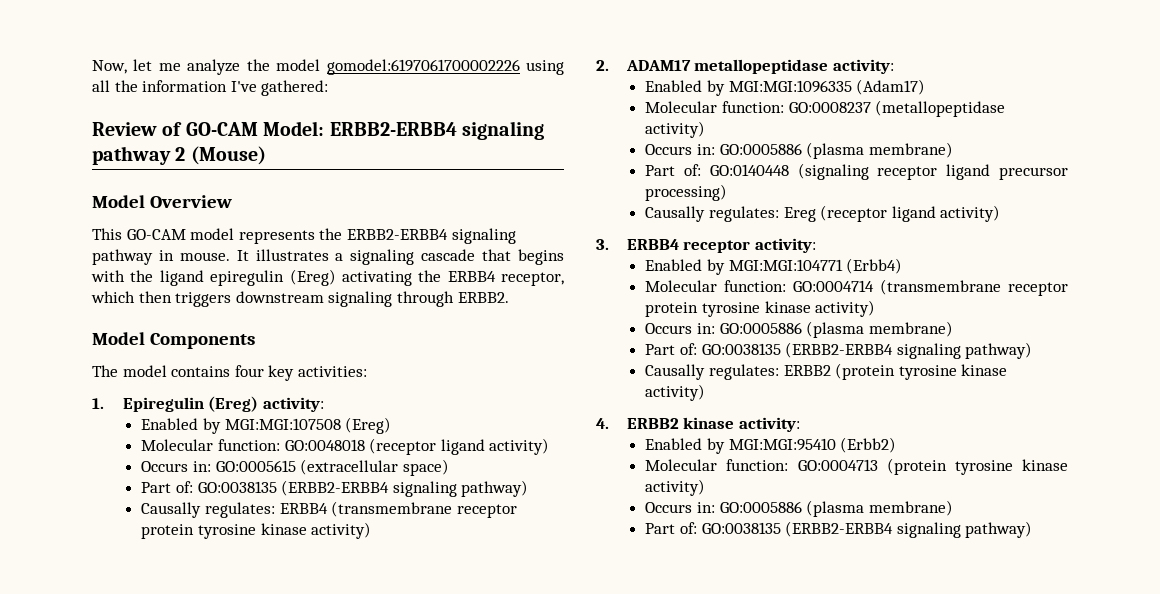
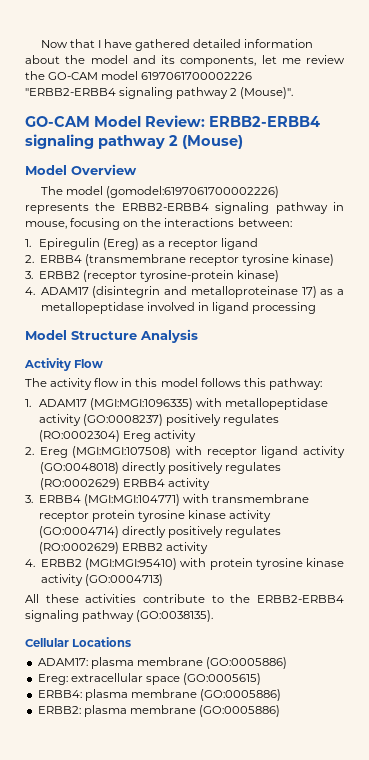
- Now, let me analyze the model gomodel:6197061700002226 using all the information I've gathered:
- Review of GO-CAM Model: ERBB2-ERBB4 signaling pathway 2 (Mouse)
+ Now that I have gathered detailed information about the model and its components, let me review the GO-CAM model 6197061700002226 "ERBB2-ERBB4 signaling pathway 2 (Mouse)".
+ GO-CAM Model Review: ERBB2-ERBB4 signaling pathway 2 (Mouse)
- This GO-CAM model represents the ERBB2-ERBB4 signaling pathway in mouse. It illustrates a signaling cascade that begins with the ligand epiregulin (Ereg) activating the ERBB4 receptor, which then triggers downstream signaling through ERBB2.
- Model Components
- The model contains four key activities:
- 1. Epiregulin (Ereg) activity:
- Enabled by MGI:MGI:107508 (Ereg)
- Molecular function: GO:0048018 (receptor ligand activity)
- Occurs in: GO:0005615 (extracellular space)
- Part of: GO:0038135 (ERBB2-ERBB4 signaling pathway)
- Causally regulates: ERBB4 (transmembrane receptor protein tyrosine kinase activity)
- 2. ADAM17 metallopeptidase activity:
- Enabled by MGI:MGI:1096335 (Adam17)
- Molecular function: GO:0008237 (metallopeptidase activity)
- Occurs in: GO:0005886 (plasma membrane)
- Part of: GO:0140448 (signaling receptor ligand precursor processing)
- Causally regulates: Ereg (receptor ligand activity)
- 3. ERBB4 receptor activity:
- Enabled by MGI:MGI:104771 (Erbb4)
- Molecular function: GO:0004714 (transmembrane receptor protein tyrosine kinase activity)
- Occurs in: GO:0005886 (plasma membrane)
- Part of: GO:0038135 (ERBB2-ERBB4 signaling pathway)
- Causally regulates: ERBB2 (protein tyrosine kinase activity)
- 4. ERBB2 kinase activity:
- Enabled by MGI:MGI:95410 (Erbb2)
- Molecular function: GO:0004713 (protein tyrosine kinase activity)
- Occurs in: GO:0005886 (plasma membrane)
- Part of: GO:0038135 (ERBB2-ERBB4 signaling pathway)
+ The model (gomodel:6197061700002226) represents the ERBB2-ERBB4 signaling pathway in mouse, focusing on the interactions between:
+ 1. Epiregulin (Ereg) as a receptor ligand
+ 2. ERBB4 (transmembrane receptor tyrosine kinase)
+ 3. ERBB2 (receptor tyrosine-protein kinase)
+ 4. ADAM17 (disintegrin and metalloproteinase 17) as a metallopeptidase involved in ligand processing
+ Model Structure Analysis
+ Activity Flow
+ The activity flow in this model follows this pathway:
+ 1. ADAM17 (MGI:MGI:1096335) with metallopeptidase activity (GO:0008237) positively regulates (RO:0002304) Ereg activity
+ 2. Ereg (MGI:MGI:107508) with receptor ligand activity (GO:0048018) directly positively regulates (RO:0002629) ERBB4 activity
+ 3. ERBB4 (MGI:MGI:104771) with transmembrane receptor protein tyrosine kinase activity (GO:0004714) directly positively regulates (RO:0002629) ERBB2 activity
+ 4. ERBB2 (MGI:MGI:95410) with protein tyrosine kinase activity (GO:0004713)
+ All these activities contribute to the ERBB2-ERBB4 signaling pathway (GO:0038135).
+ Cellular Locations
+ ADAM17: plasma membrane (GO:0005886)
+ Ereg: extracellular space (GO:0005615)
+ ERBB4: plasma membrane (GO:0005886)
+ ERBB2: plasma membrane (GO:0005886)

